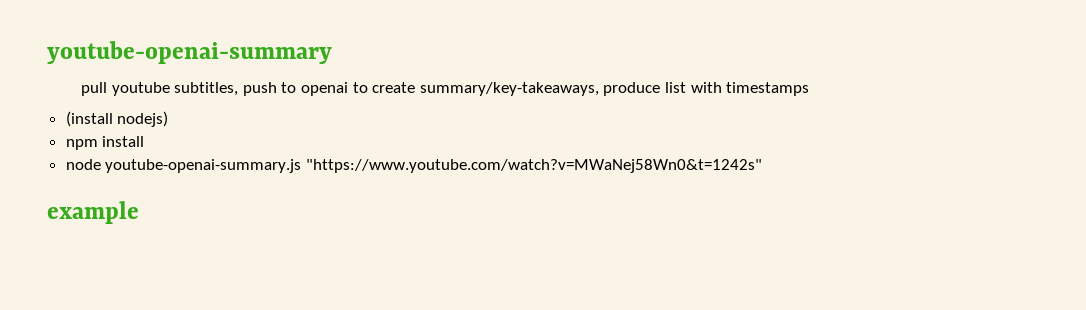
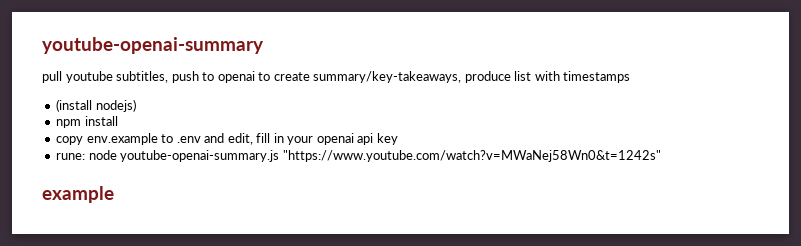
- node youtube-openai-summary.js "https://www.youtube.com/watch?v=MWaNej58Wn0&t=1242s"
+ copy env.example to .env and edit, fill in your openai api key
+ rune: node youtube-openai-summary.js "https://www.youtube.com/watch?v=MWaNej58Wn0&t=1242s"

